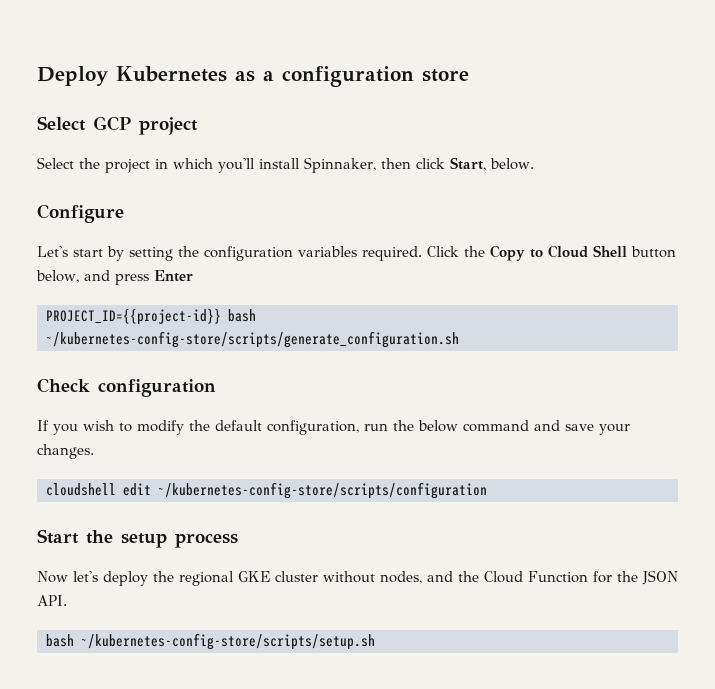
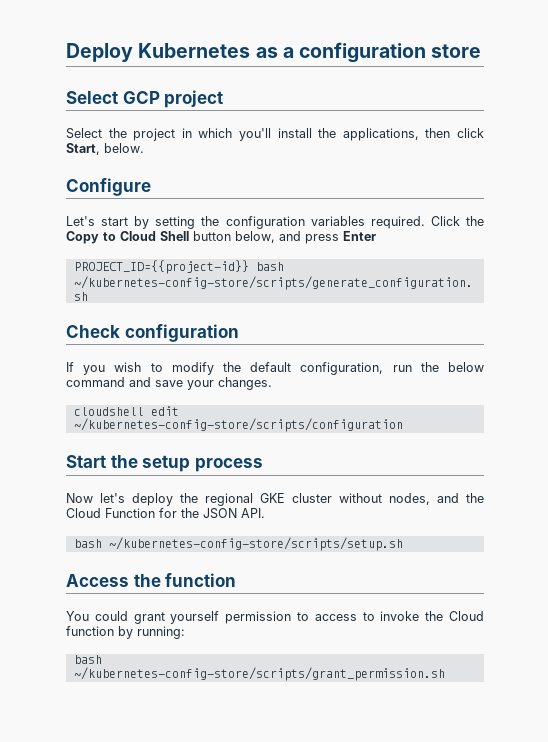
- Select the project in which you'll install Spinnaker, then click Start, below.
+ Select the project in which you'll install the applications, then click Start, below.
+ Access the function
+ You could grant yourself permission to access to invoke the Cloud function by running:
+ bash ~/kubernetes-config-store/scripts/grant_permission.sh

